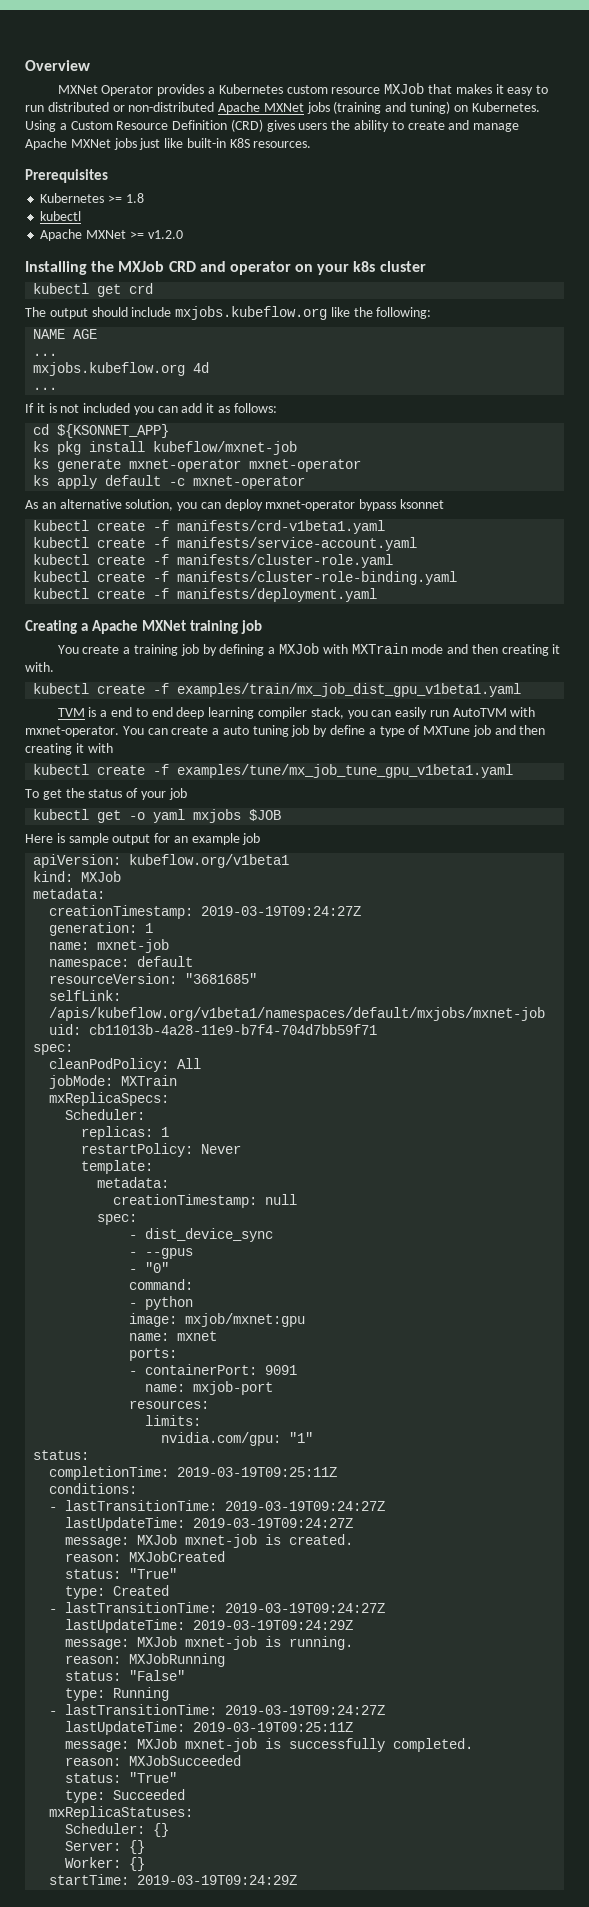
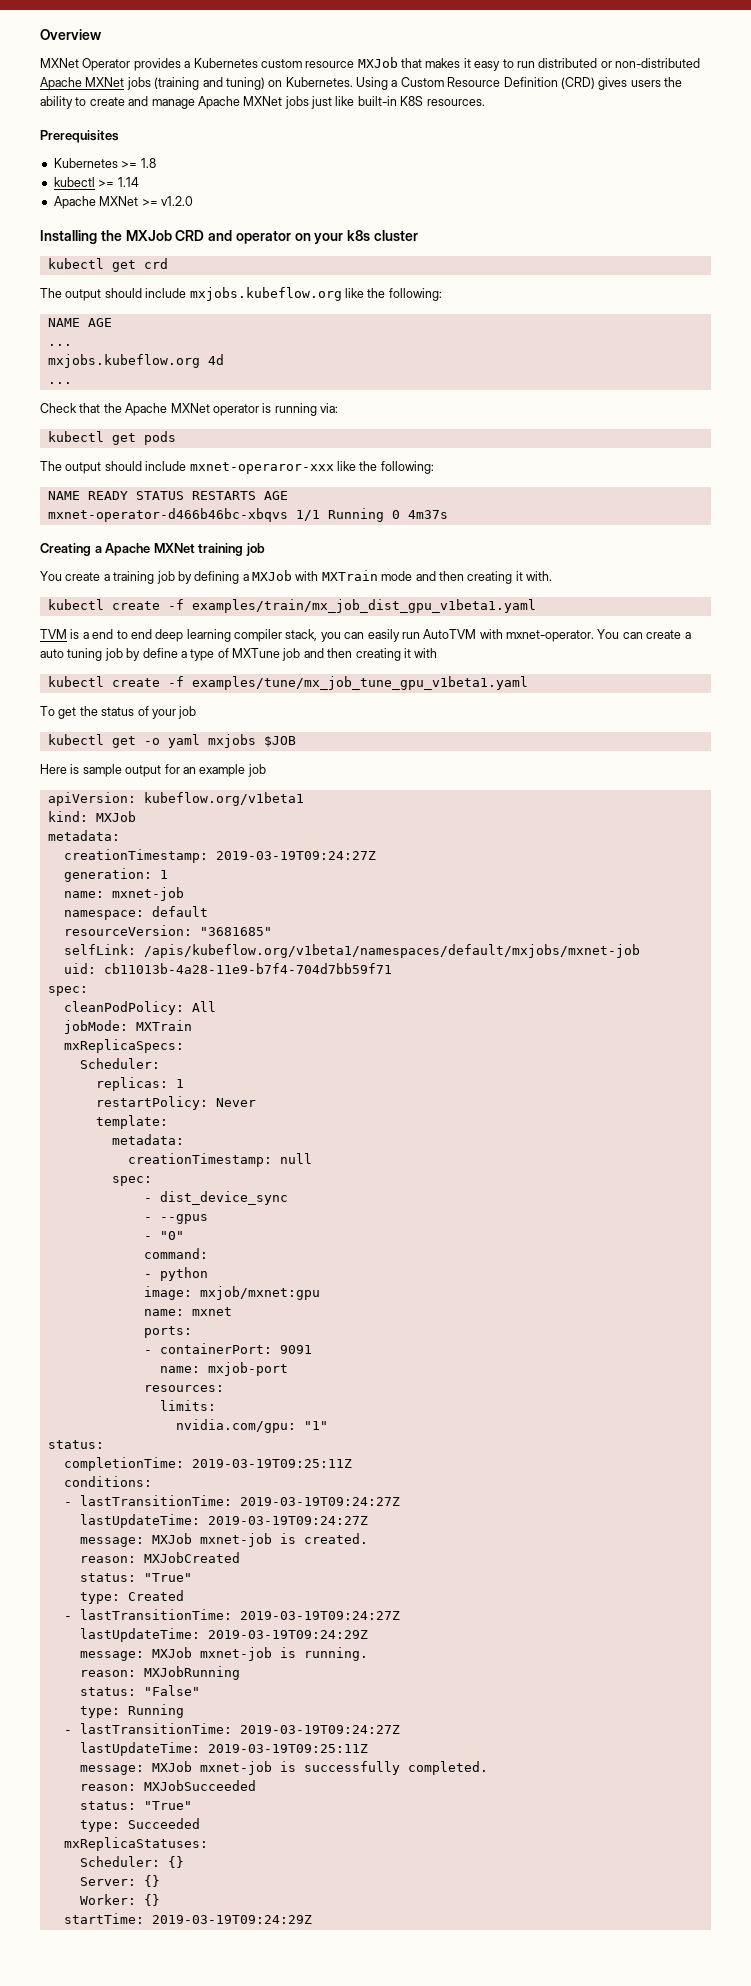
  Kubernetes >= 1.8
- kubectl
+ kubectl >= 1.14
- If it is not included you can add it as follows:
- cd ${KSONNET_APP}
- ks pkg install kubeflow/mxnet-job
- ks generate mxnet-operator mxnet-operator
- ks apply default -c mxnet-operator
- As an alternative solution, you can deploy mxnet-operator bypass ksonnet
- kubectl create -f manifests/crd-v1beta1.yaml
- kubectl create -f manifests/service-account.yaml
- kubectl create -f manifests/cluster-role.yaml
- kubectl create -f manifests/cluster-role-binding.yaml
- kubectl create -f manifests/deployment.yaml
+ Check that the Apache MXNet operator is running via:
+ kubectl get pods
+ The output should include mxnet-operaror-xxx like the following:
+ NAME READY STATUS RESTARTS AGE
+ mxnet-operator-d466b46bc-xbqvs 1/1 Running 0 4m37s

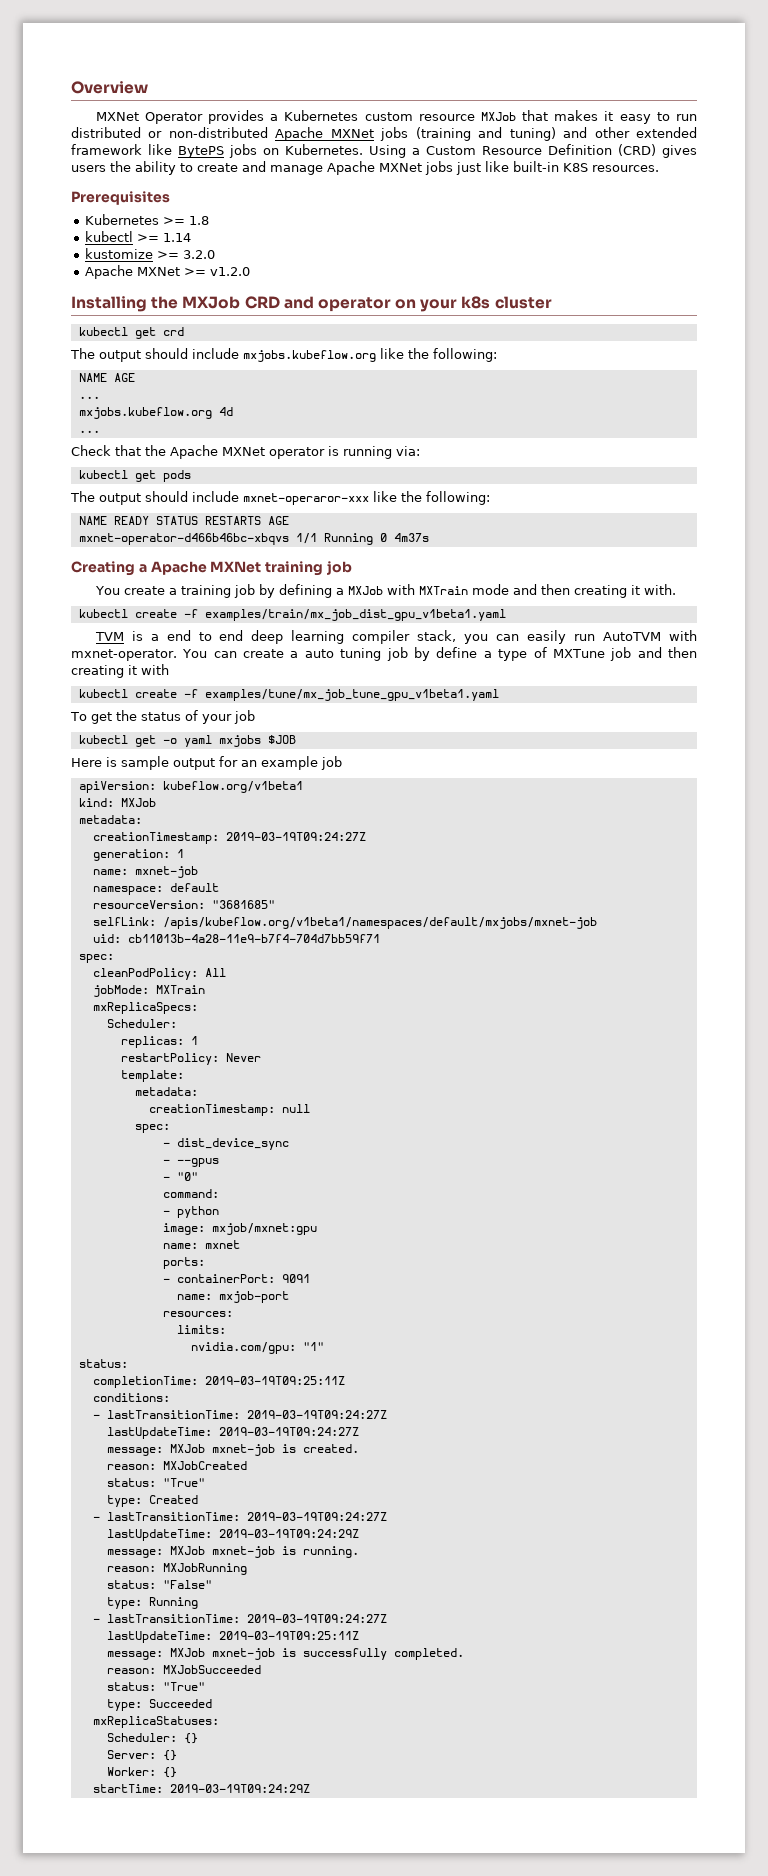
- MXNet Operator provides a Kubernetes custom resource MXJob that makes it easy to run distributed or non-distributed Apache MXNet jobs (training and tuning) on Kubernetes.
+ MXNet Operator provides a Kubernetes custom resource MXJob that makes it easy to run distributed or non-distributed Apache MXNet jobs (training and tuning) and other extended framework like BytePS jobs on Kubernetes.
+ kustomize >= 3.2.0

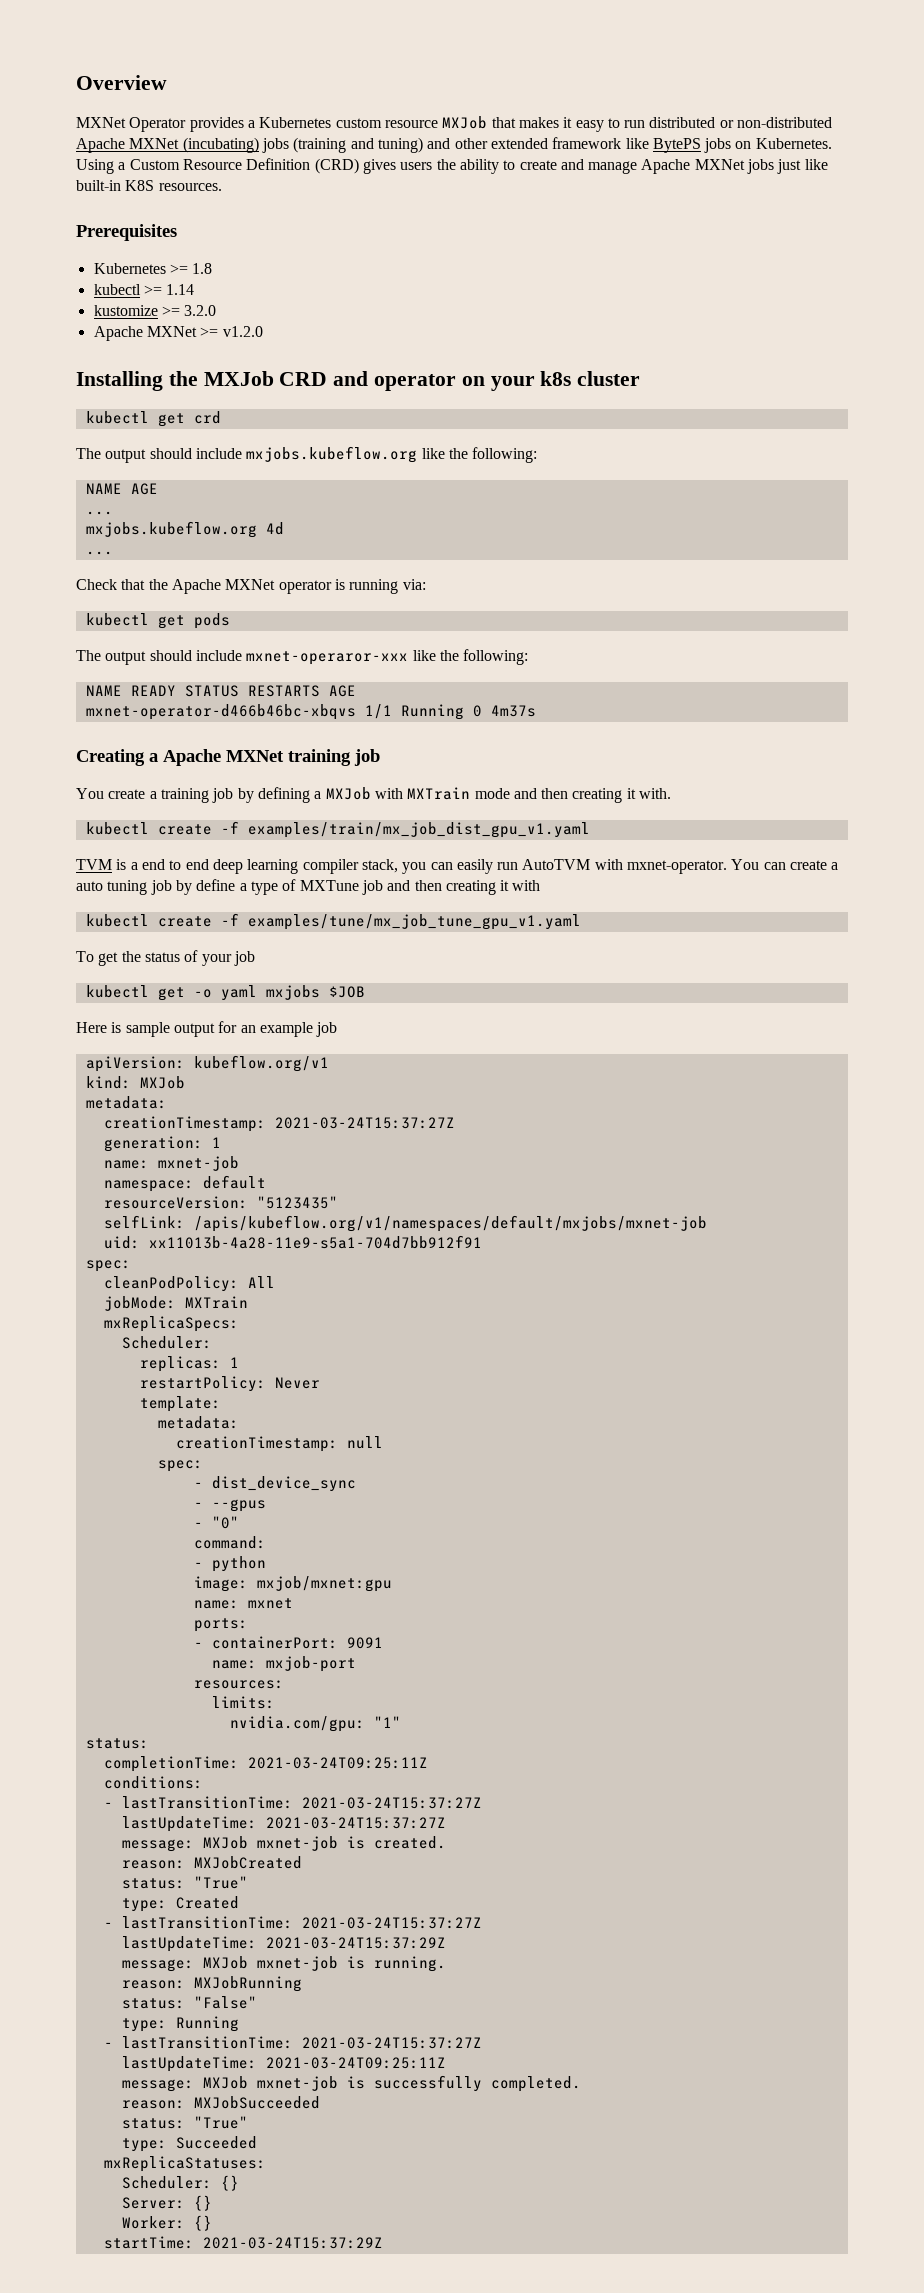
- MXNet Operator provides a Kubernetes custom resource MXJob that makes it easy to run distributed or non-distributed Apache MXNet jobs (training and tuning) and other extended framework like BytePS jobs on Kubernetes.
+ MXNet Operator provides a Kubernetes custom resource MXJob that makes it easy to run distributed or non-distributed Apache MXNet (incubating) jobs (training and tuning) and other extended framework like BytePS jobs on Kubernetes.
- kubectl create -f examples/train/mx_job_dist_gpu_v1beta1.yaml
+ kubectl create -f examples/train/mx_job_dist_gpu_v1.yaml
- kubectl create -f examples/tune/mx_job_tune_gpu_v1beta1.yaml
+ kubectl create -f examples/tune/mx_job_tune_gpu_v1.yaml
- apiVersion: kubeflow.org/v1beta1
+ apiVersion: kubeflow.org/v1
- creationTimestamp: 2019-03-19T09:24:27Z
+ creationTimestamp: 2021-03-24T15:37:27Z
- resourceVersion: "3681685"
+ resourceVersion: "5123435"
- selfLink: /apis/kubeflow.org/v1beta1/namespaces/default/mxjobs/mxnet-job
+ selfLink: /apis/kubeflow.org/v1/namespaces/default/mxjobs/mxnet-job
- uid: cb11013b-4a28-11e9-b7f4-704d7bb59f71
+ uid: xx11013b-4a28-11e9-s5a1-704d7bb912f91
- completionTime: 2019-03-19T09:25:11Z
+ completionTime: 2021-03-24T09:25:11Z
  conditions:
- - lastTransitionTime: 2019-03-19T09:24:27Z
- lastUpdateTime: 2019-03-19T09:24:27Z
+ - lastTransitionTime: 2021-03-24T15:37:27Z
+ lastUpdateTime: 2021-03-24T15:37:27Z
  type: Created
- - lastTransitionTime: 2019-03-19T09:24:27Z
- lastUpdateTime: 2019-03-19T09:24:29Z
+ - lastTransitionTime: 2021-03-24T15:37:27Z
+ lastUpdateTime: 2021-03-24T15:37:29Z
  type: Running
- - lastTransitionTime: 2019-03-19T09:24:27Z
- lastUpdateTime: 2019-03-19T09:25:11Z
+ - lastTransitionTime: 2021-03-24T15:37:27Z
+ lastUpdateTime: 2021-03-24T09:25:11Z
- startTime: 2019-03-19T09:24:29Z
+ startTime: 2021-03-24T15:37:29Z

